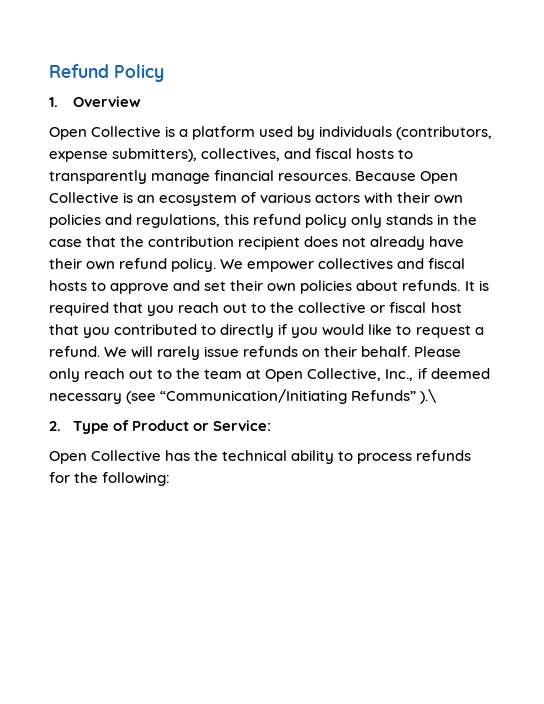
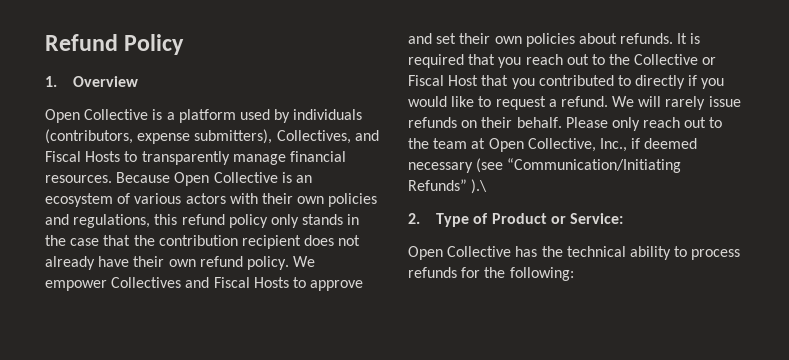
- Open Collective is a platform used by individuals (contributors, expense submitters), collectives, and fiscal hosts to transparently manage financial resources.
+ Open Collective is a platform used by individuals (contributors, expense submitters), Collectives, and Fiscal Hosts to transparently manage financial resources.
- We empower collectives and fiscal hosts to approve and set their own policies about refunds.
+ We empower Collectives and Fiscal Hosts to approve and set their own policies about refunds.
- It is required that you reach out to the collective or fiscal host that you contributed to directly if you would like to request a refund.
+ It is required that you reach out to the Collective or Fiscal Host that you contributed to directly if you would like to request a refund.

